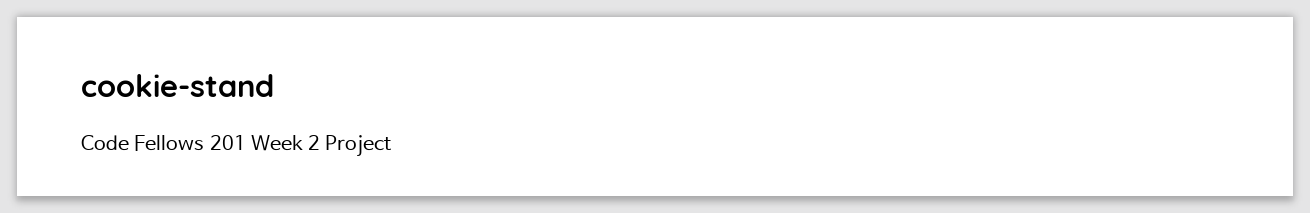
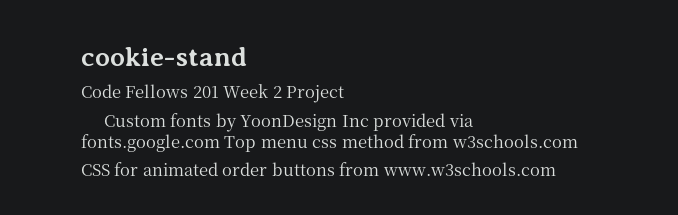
+ Custom fonts by YoonDesign Inc provided via fonts.google.com Top menu css method from w3schools.com
+ CSS for animated order buttons from www.w3schools.com

